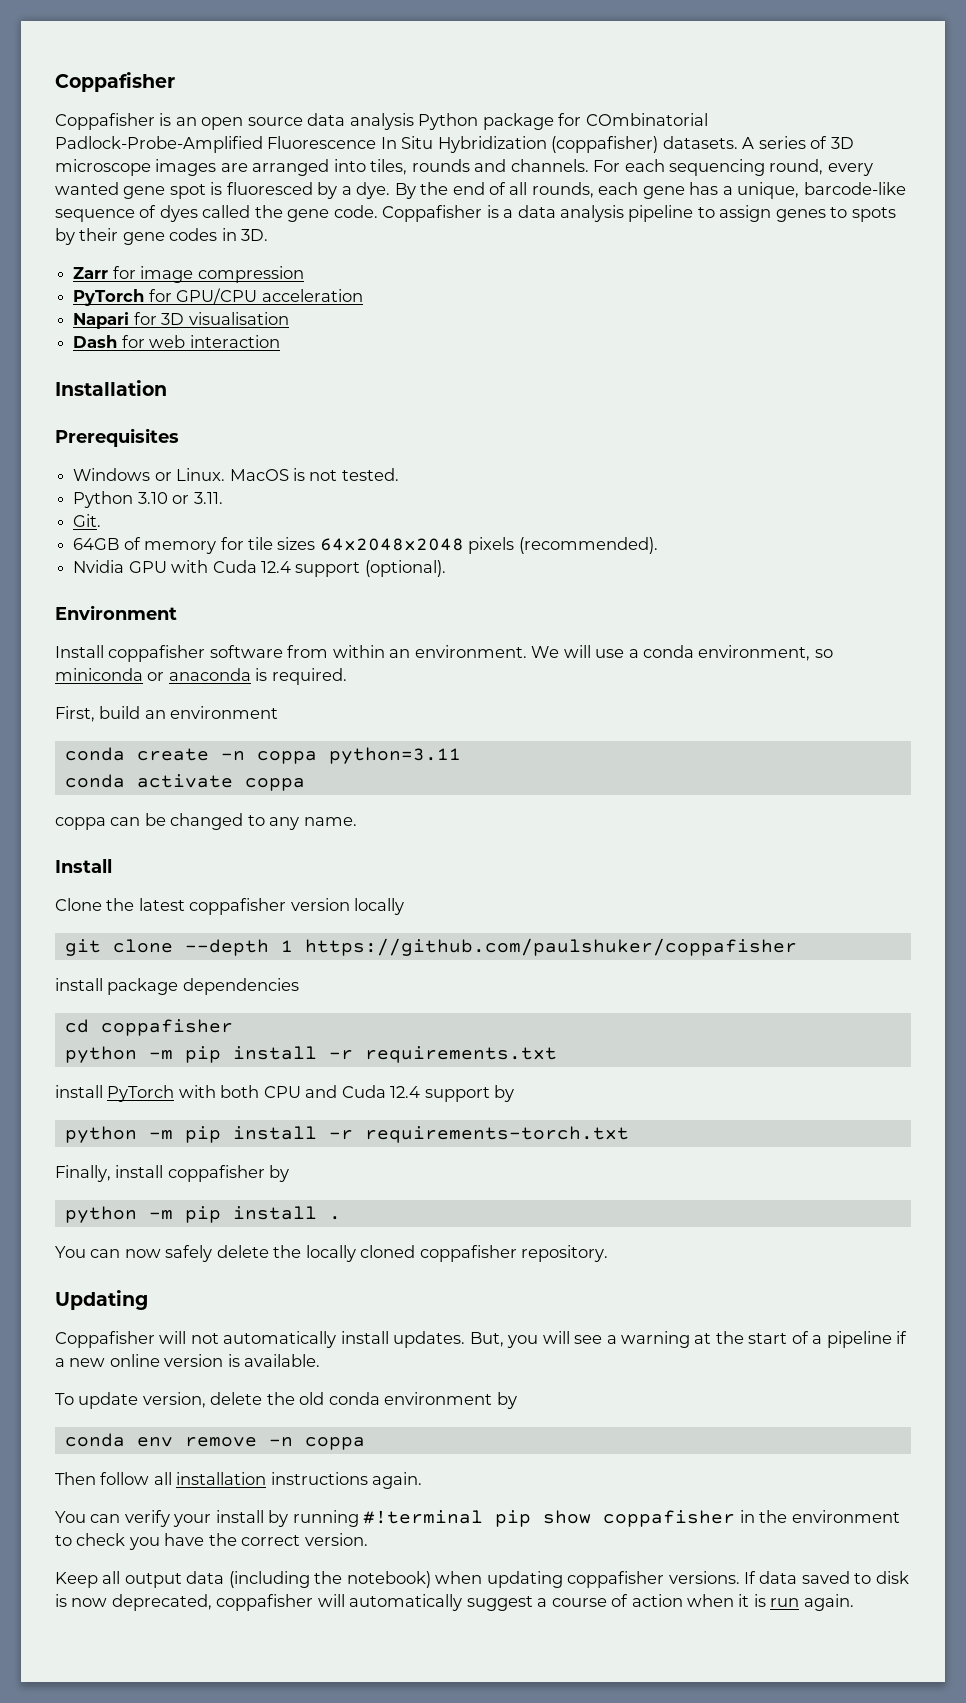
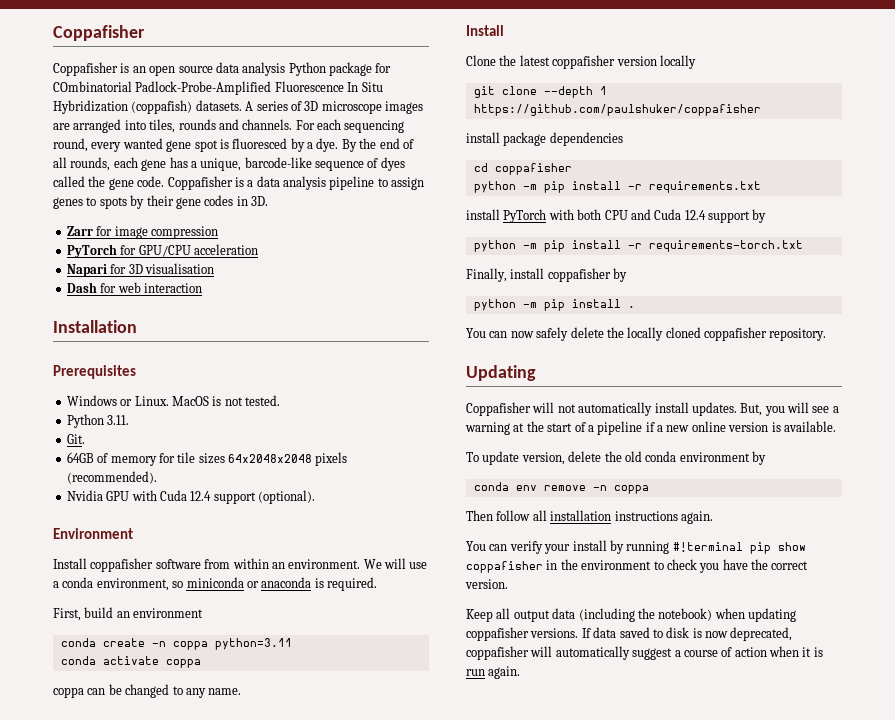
- Coppafisher is an open source data analysis Python package for COmbinatorial Padlock-Probe-Amplified Fluorescence In Situ Hybridization (coppafisher) datasets.
+ Coppafisher is an open source data analysis Python package for COmbinatorial Padlock-Probe-Amplified Fluorescence In Situ Hybridization (coppafish) datasets.
- Python 3.10 or 3.11.
+ Python 3.11.

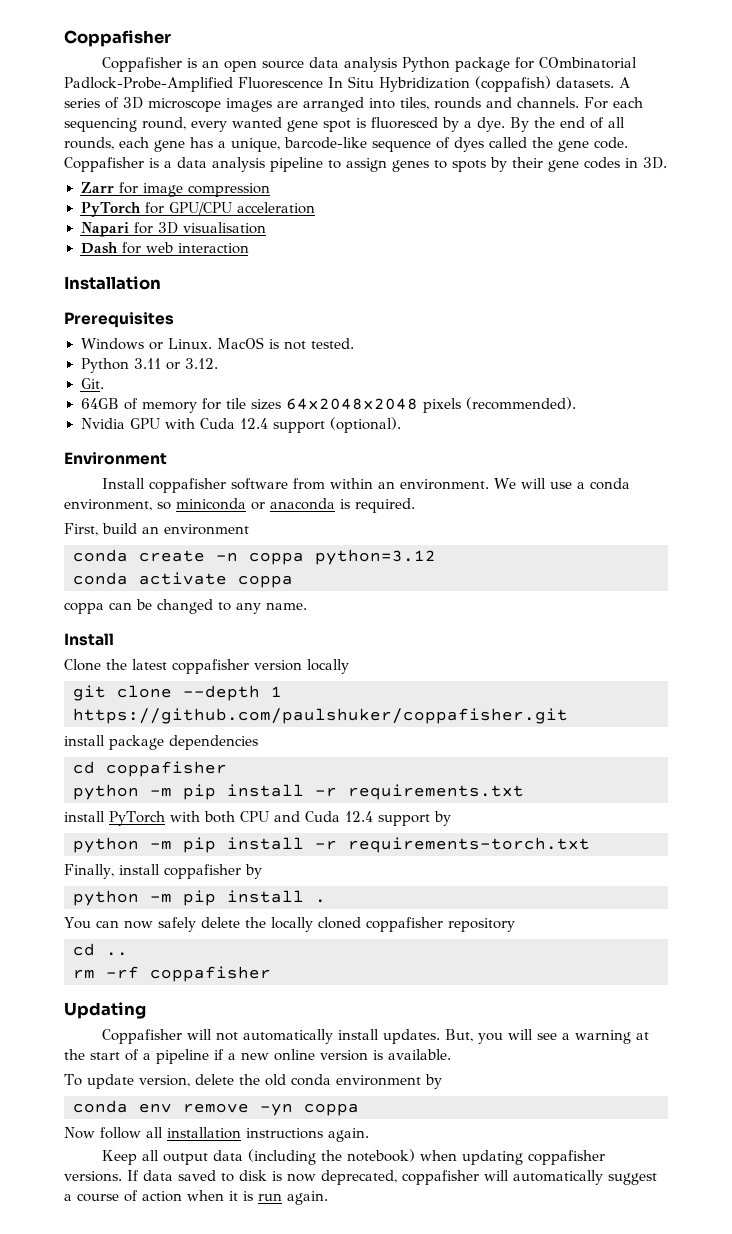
- Python 3.11.
+ Python 3.11 or 3.12.
- conda create -n coppa python=3.11
+ conda create -n coppa python=3.12
- git clone --depth 1 https://github.com/paulshuker/coppafisher
+ git clone --depth 1 https://github.com/paulshuker/coppafisher.git
- You can now safely delete the locally cloned coppafisher repository.
+ You can now safely delete the locally cloned coppafisher repository
+ cd ..
+ rm -rf coppafisher
- conda env remove -n coppa
- Then follow all installation instructions again.
+ conda env remove -yn coppa
+ Now follow all installation instructions again.
- You can verify your install by running #!terminal pip show coppafisher in the environment to check you have the correct version.

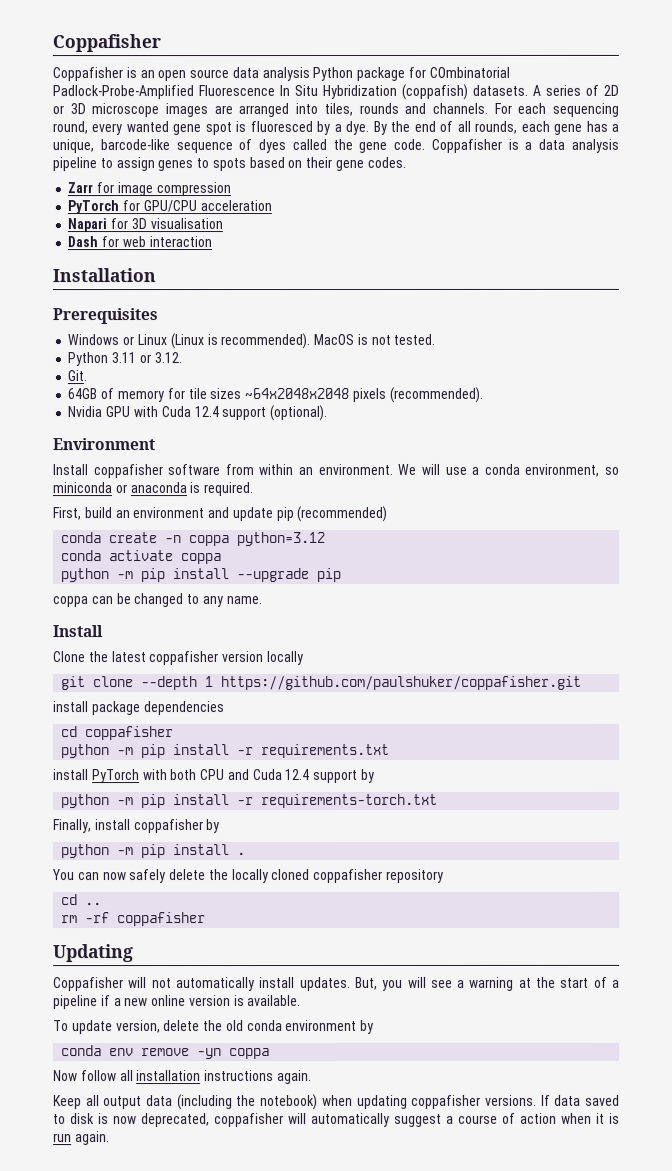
- A series of 3D microscope images are arranged into tiles, rounds and channels.
+ A series of 2D or 3D microscope images are arranged into tiles, rounds and channels.
- Coppafisher is a data analysis pipeline to assign genes to spots by their gene codes in 3D.
+ Coppafisher is a data analysis pipeline to assign genes to spots based on their gene codes.
- Windows or Linux.
+ Windows or Linux (Linux is recommended).
- 64GB of memory for tile sizes 64x2048x2048 pixels (recommended).
+ 64GB of memory for tile sizes ~64x2048x2048 pixels (recommended).
- First, build an environment
+ First, build an environment and update pip (recommended)
+ python -m pip install --upgrade pip

